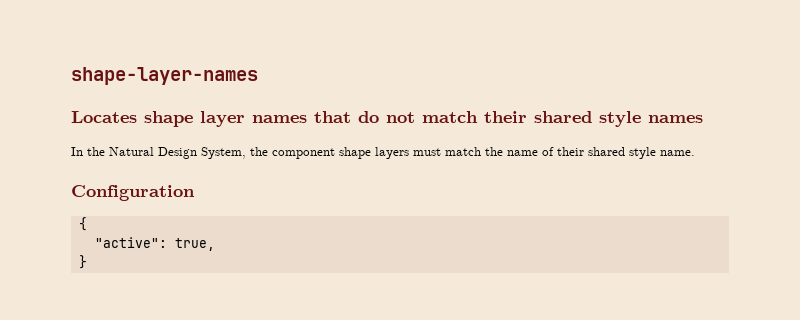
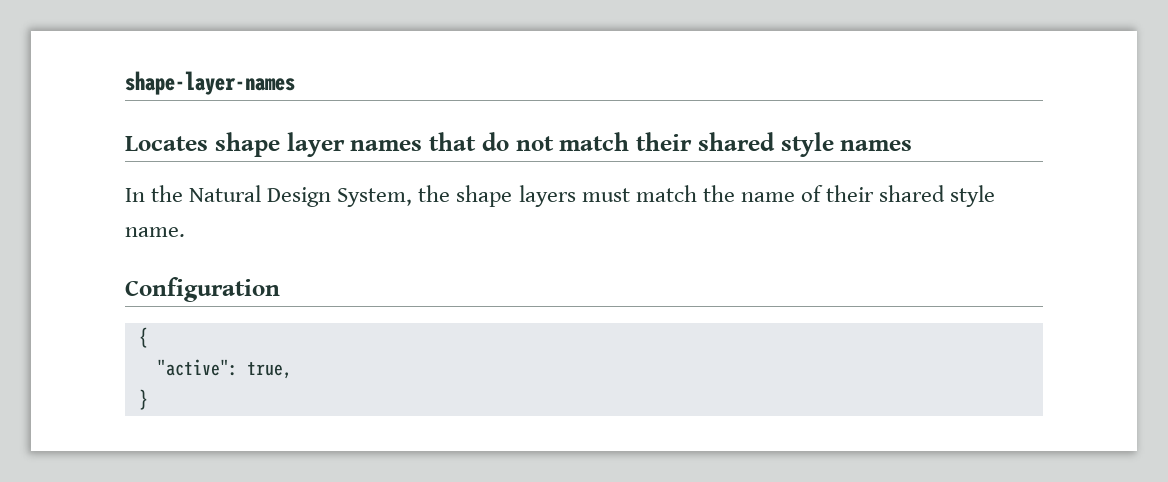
- In the Natural Design System, the component shape layers must match the name of their shared style name.
+ In the Natural Design System, the shape layers must match the name of their shared style name.

